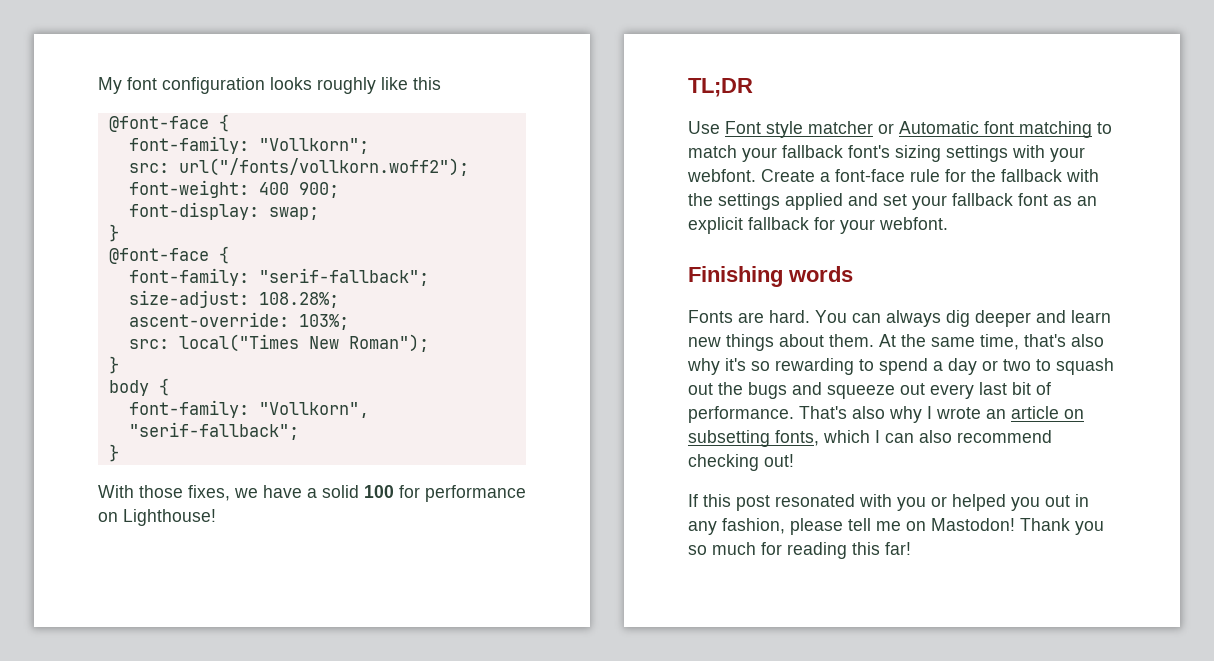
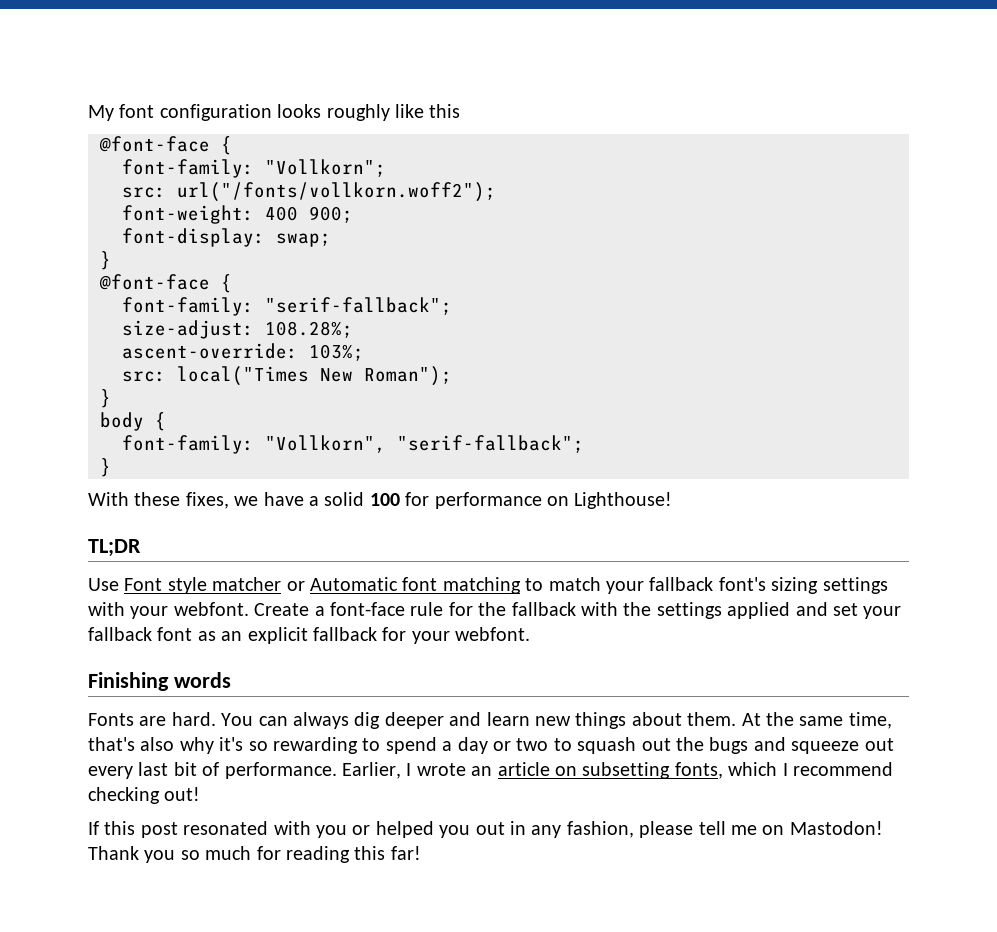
- With those fixes, we have a solid 100 for performance on Lighthouse!
+ With these fixes, we have a solid 100 for performance on Lighthouse!
- That's also why I wrote an article on subsetting fonts, which I can also recommend checking out!
+ Earlier, I wrote an article on subsetting fonts, which I recommend checking out!

